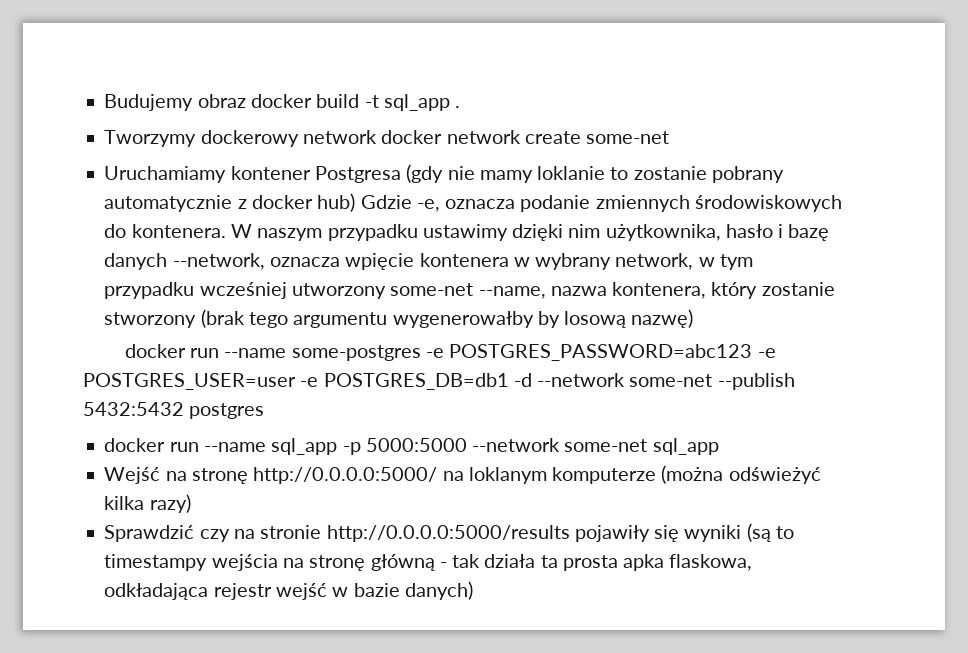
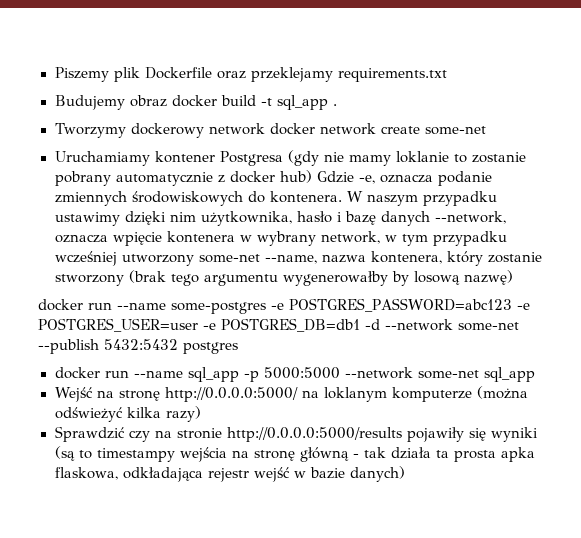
+ Piszemy plik Dockerfile oraz przeklejamy requirements.txt

